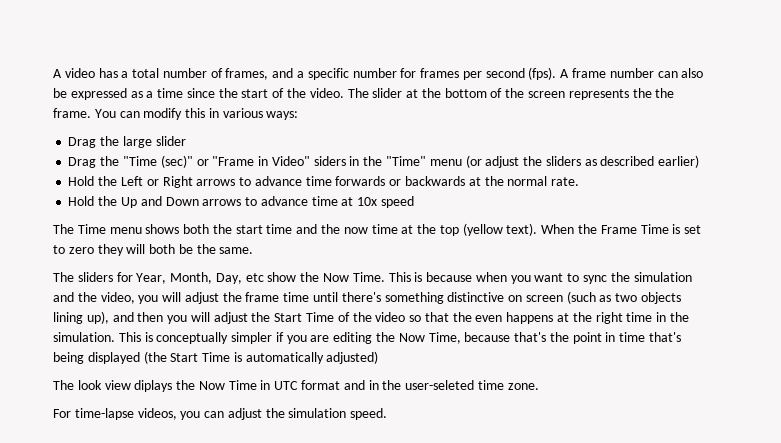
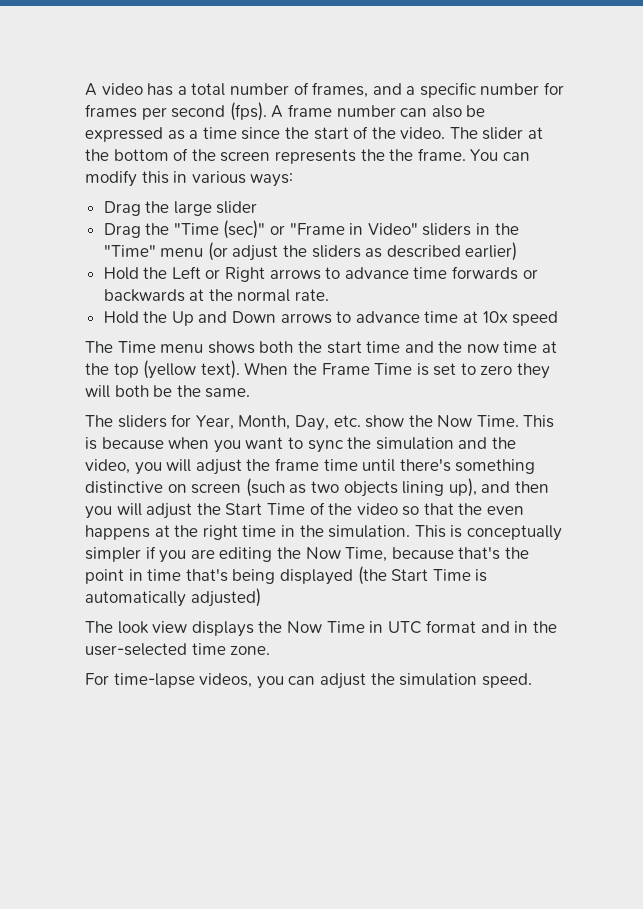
- Drag the "Time (sec)" or "Frame in Video" siders in the "Time" menu (or adjust the sliders as described earlier)
+ Drag the "Time (sec)" or "Frame in Video" sliders in the "Time" menu (or adjust the sliders as described earlier)
- The sliders for Year, Month, Day, etc show the Now Time.
+ The sliders for Year, Month, Day, etc. show the Now Time.
- The look view diplays the Now Time in UTC format and in the user-seleted time zone.
+ The look view displays the Now Time in UTC format and in the user-selected time zone.

